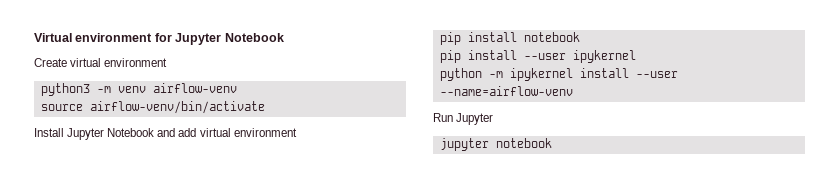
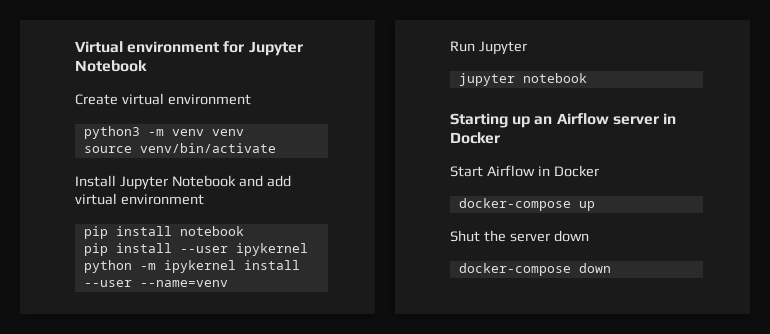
- python3 -m venv airflow-venv
+ python3 -m venv venv
- source airflow-venv/bin/activate
+ source venv/bin/activate
- python -m ipykernel install --user --name=airflow-venv
+ python -m ipykernel install --user --name=venv
+ Starting up an Airflow server in Docker
+ Start Airflow in Docker
+ docker-compose up
+ Shut the server down
+ docker-compose down

